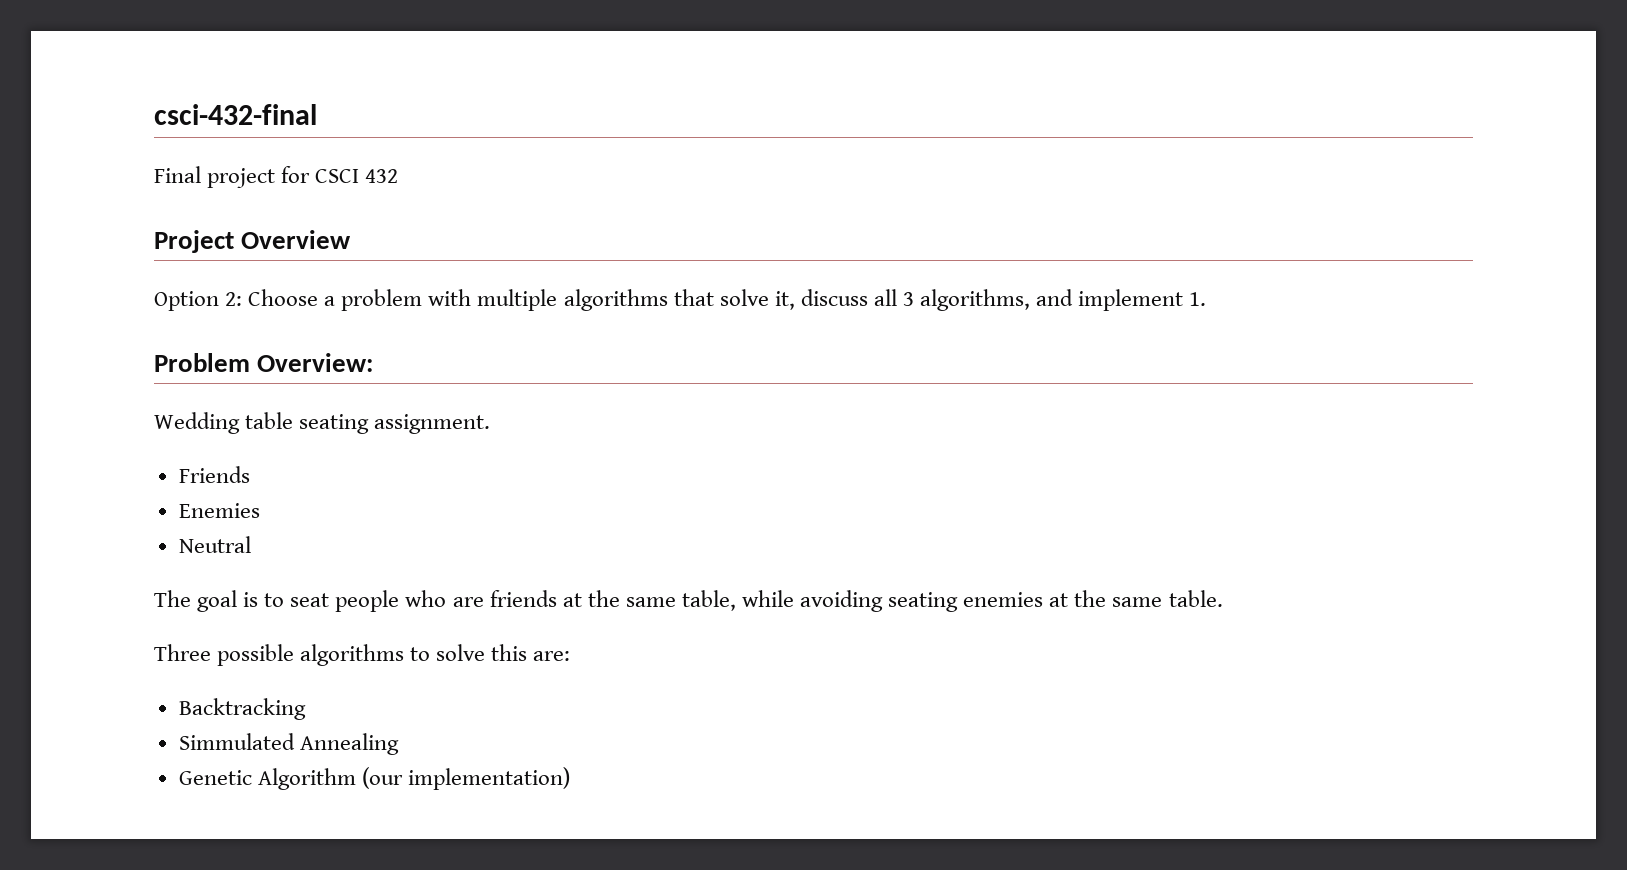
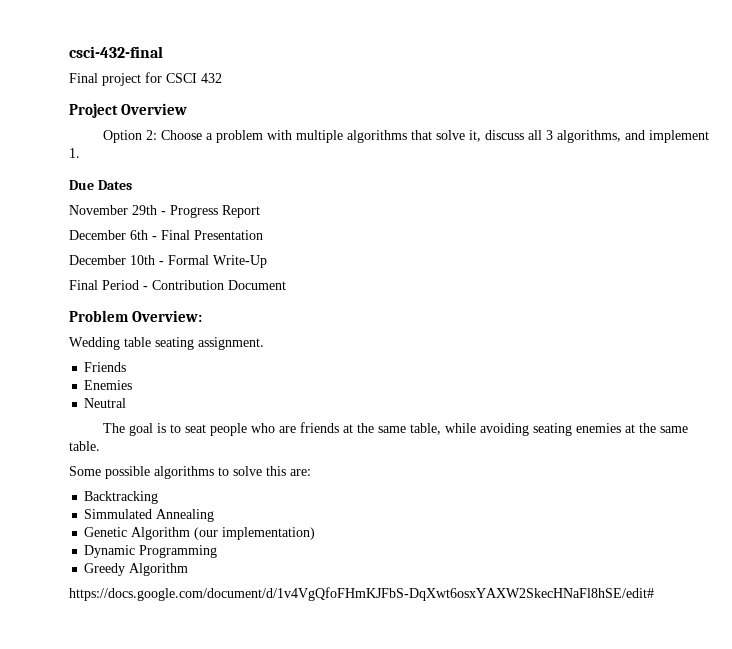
+ Due Dates
+ November 29th - Progress Report
+ December 6th - Final Presentation
+ December 10th - Formal Write-Up
+ Final Period - Contribution Document
- Three possible algorithms to solve this are:
+ Some possible algorithms to solve this are:
+ Dynamic Programming
+ Greedy Algorithm
+ https://docs.google.com/document/d/1v4VgQfoFHmKJFbS-DqXwt6osxYAXW2SkecHNaFl8hSE/edit#

